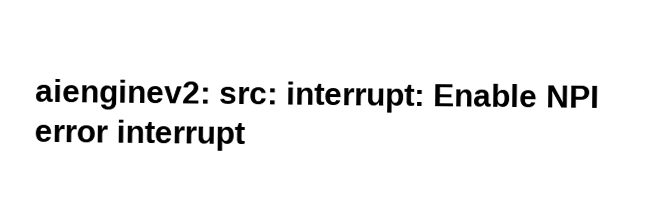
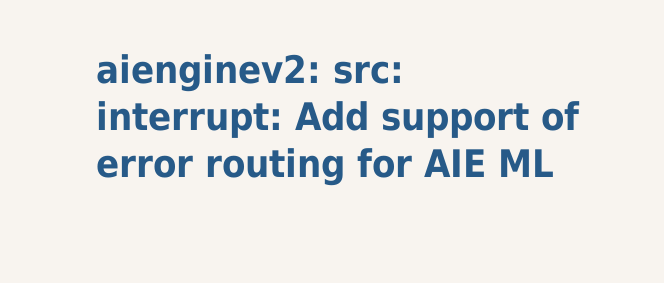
- aienginev2: src: interrupt: Enable NPI error interrupt
+ aienginev2: src: interrupt: Add support of error routing for AIE ML

